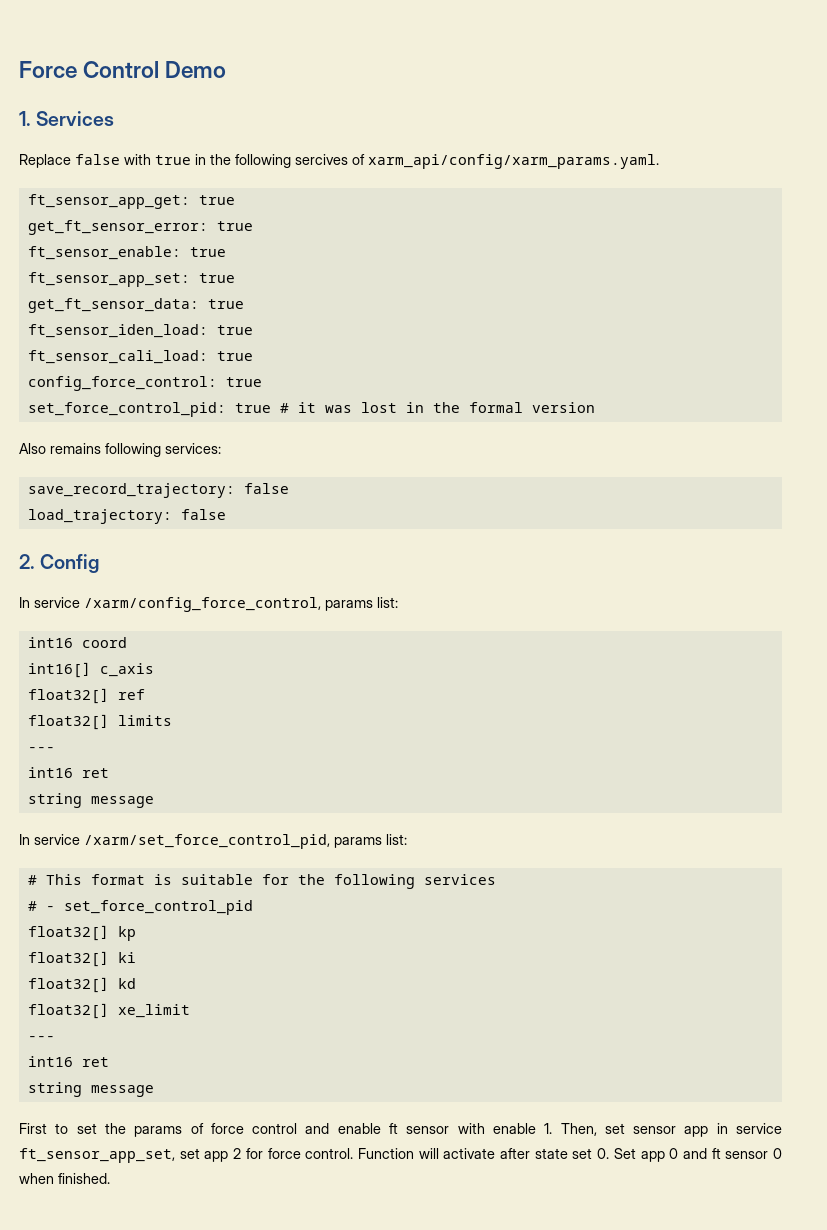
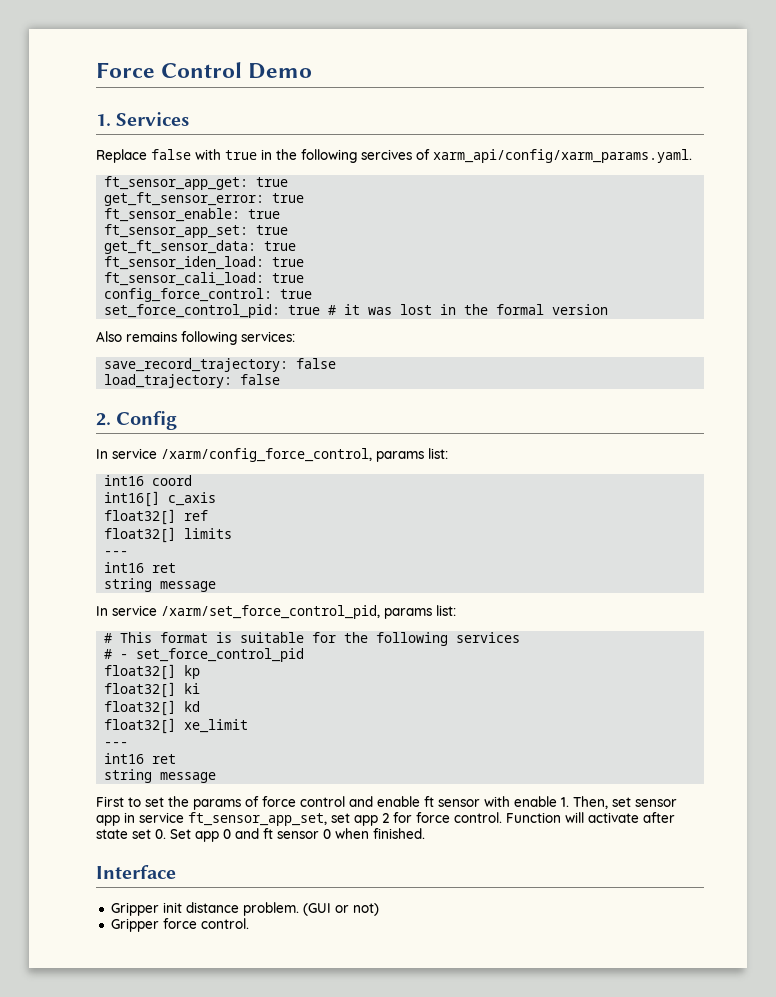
+ Interface
+ Gripper init distance problem. (GUI or not)
+ Gripper force control.

